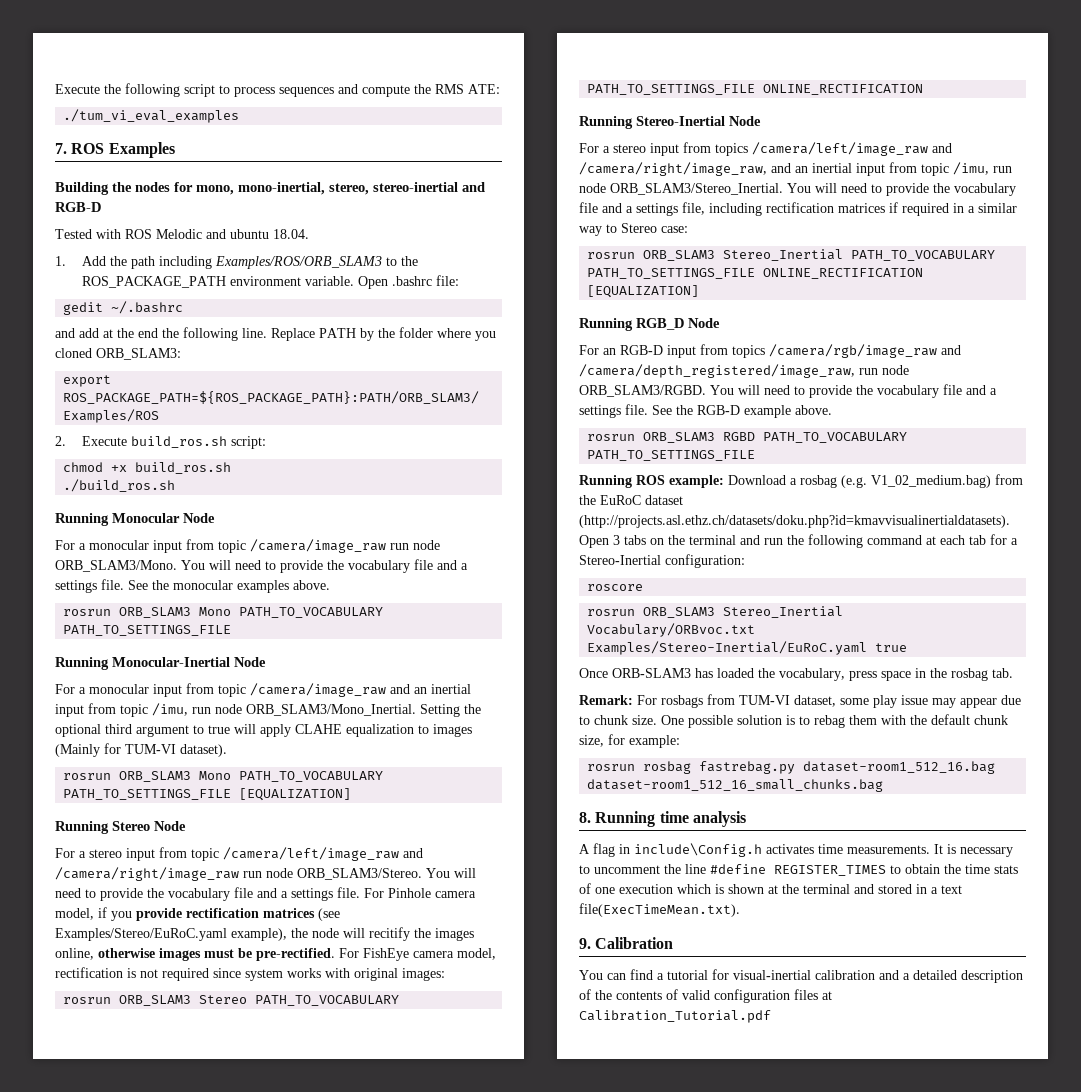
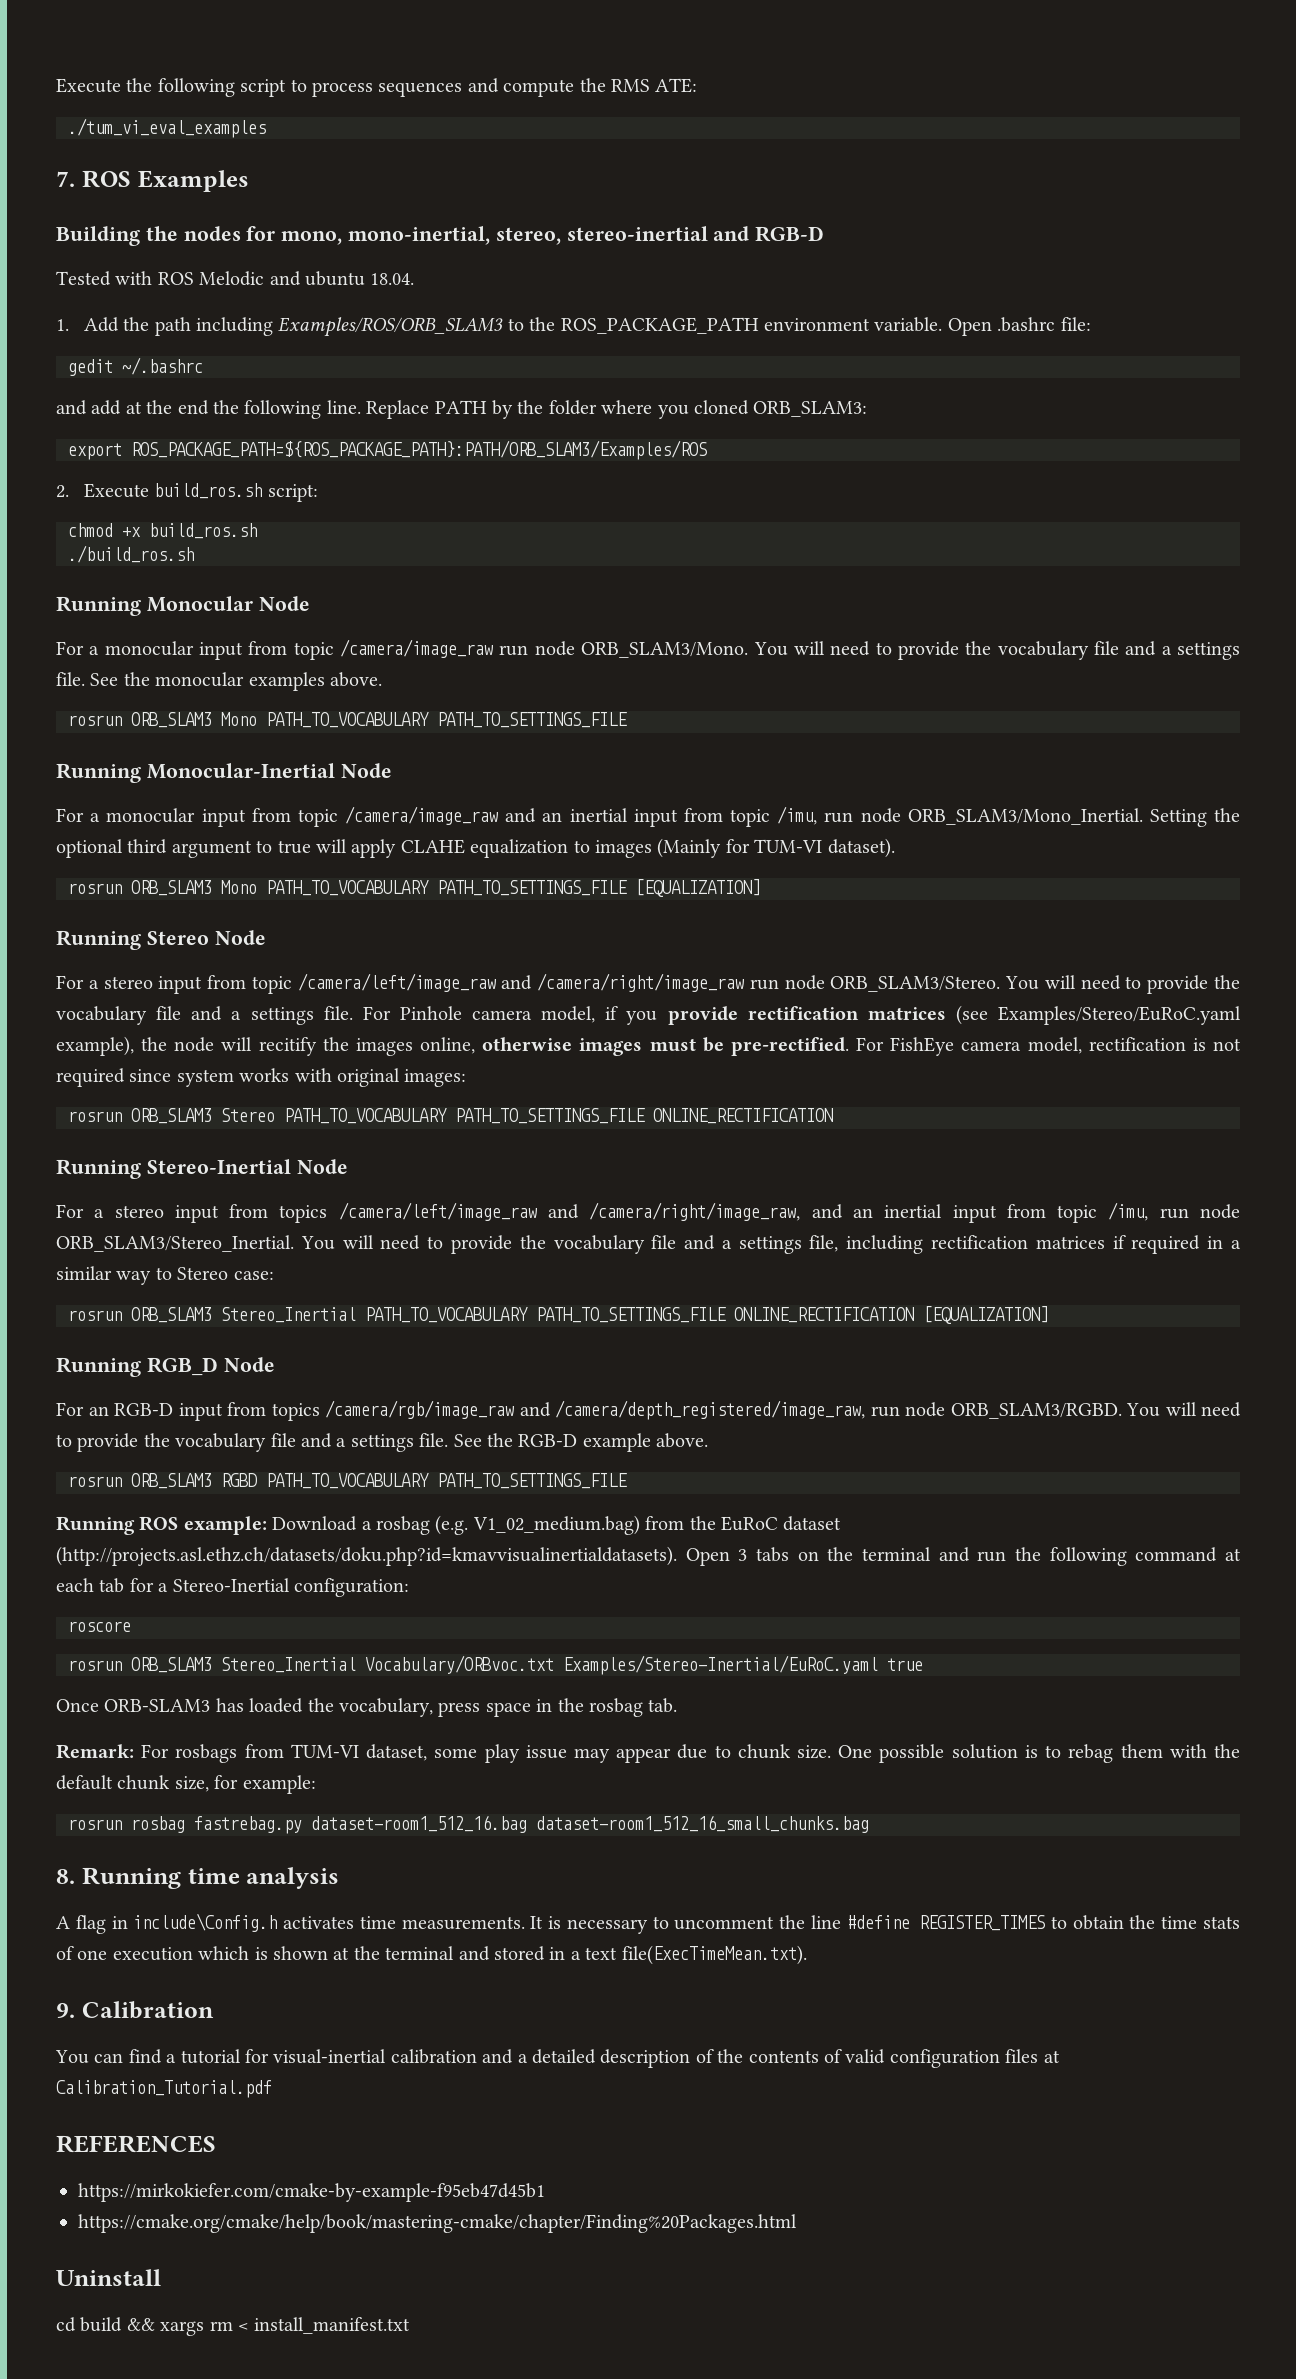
+ REFERENCES
+ https://mirkokiefer.com/cmake-by-example-f95eb47d45b1
+ https://cmake.org/cmake/help/book/mastering-cmake/chapter/Finding%20Packages.html
+ Uninstall
+ cd build && xargs rm < install_manifest.txt

